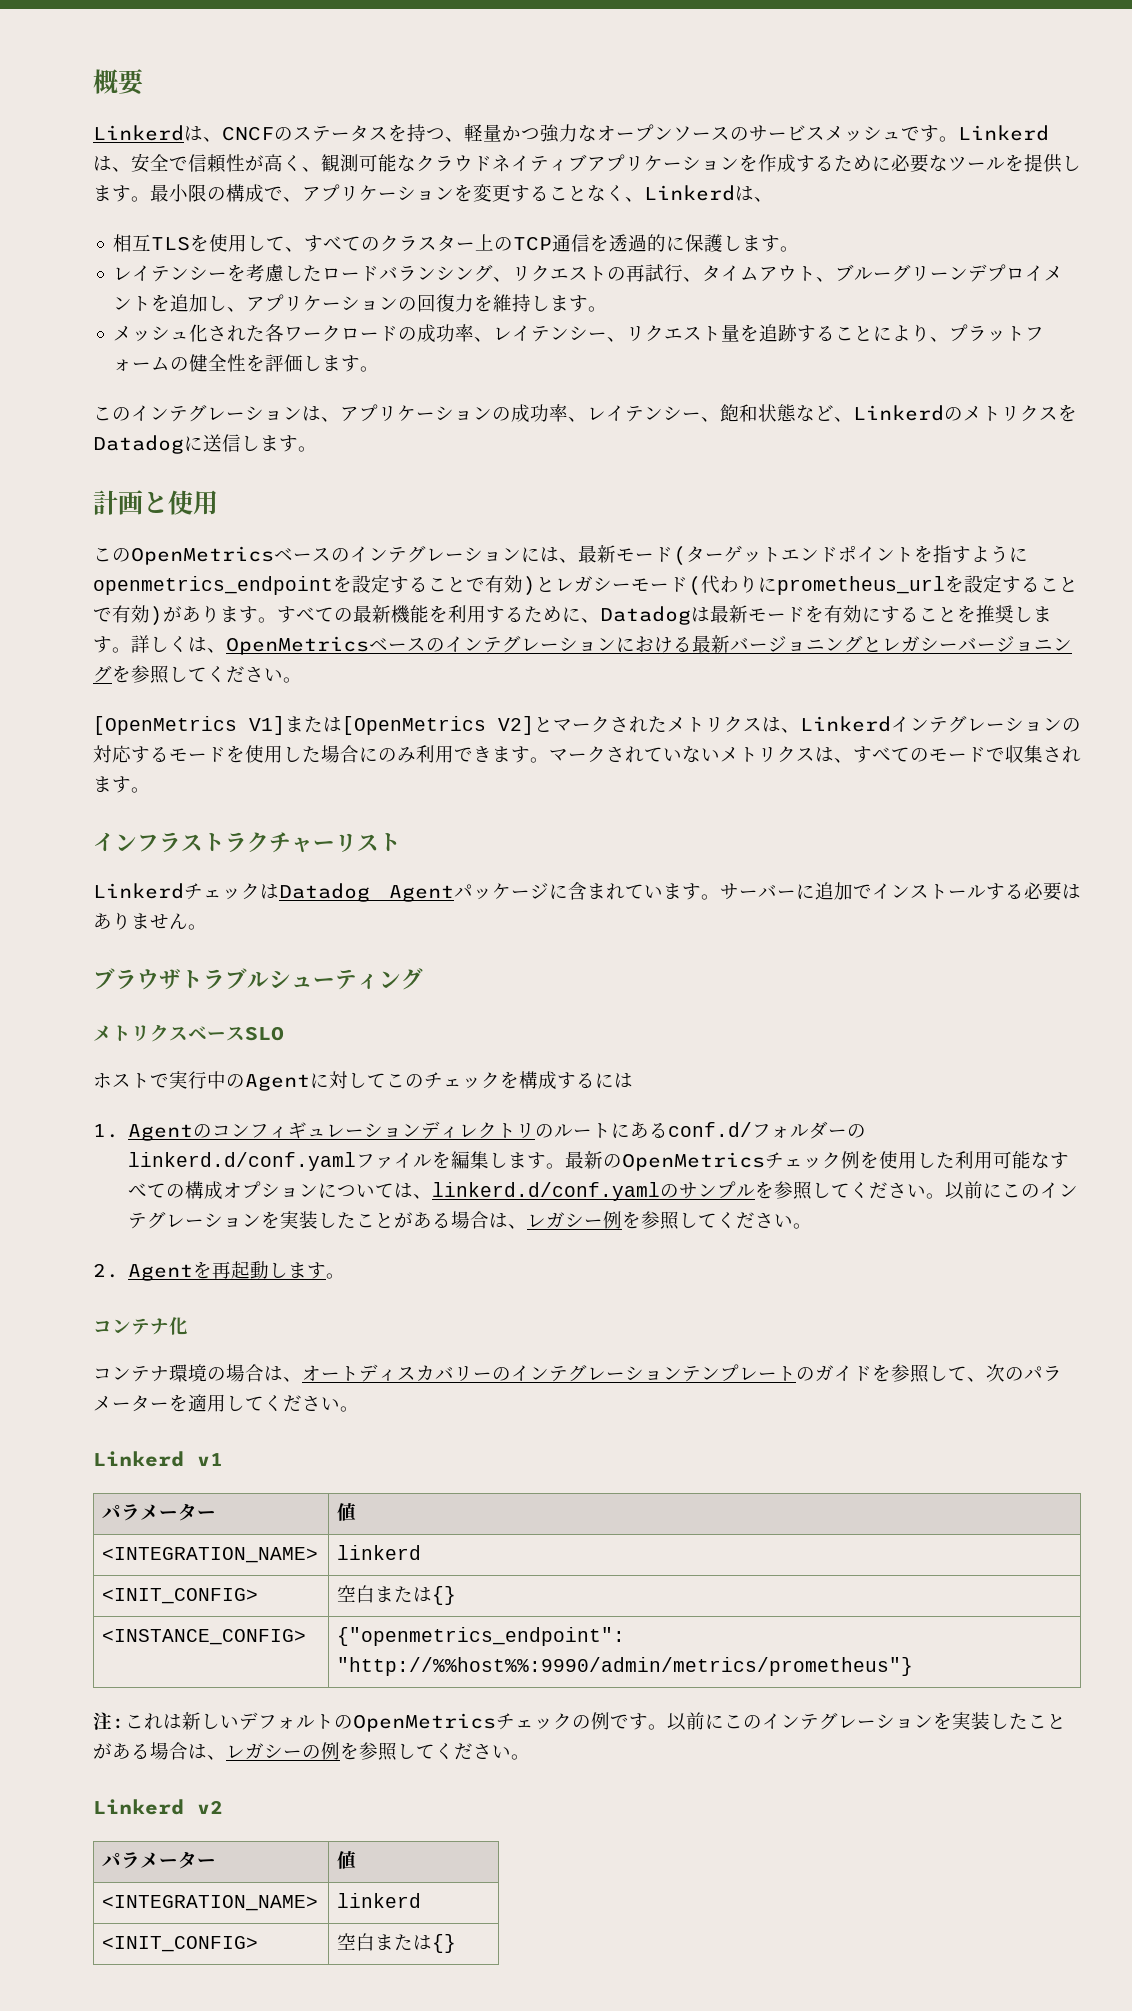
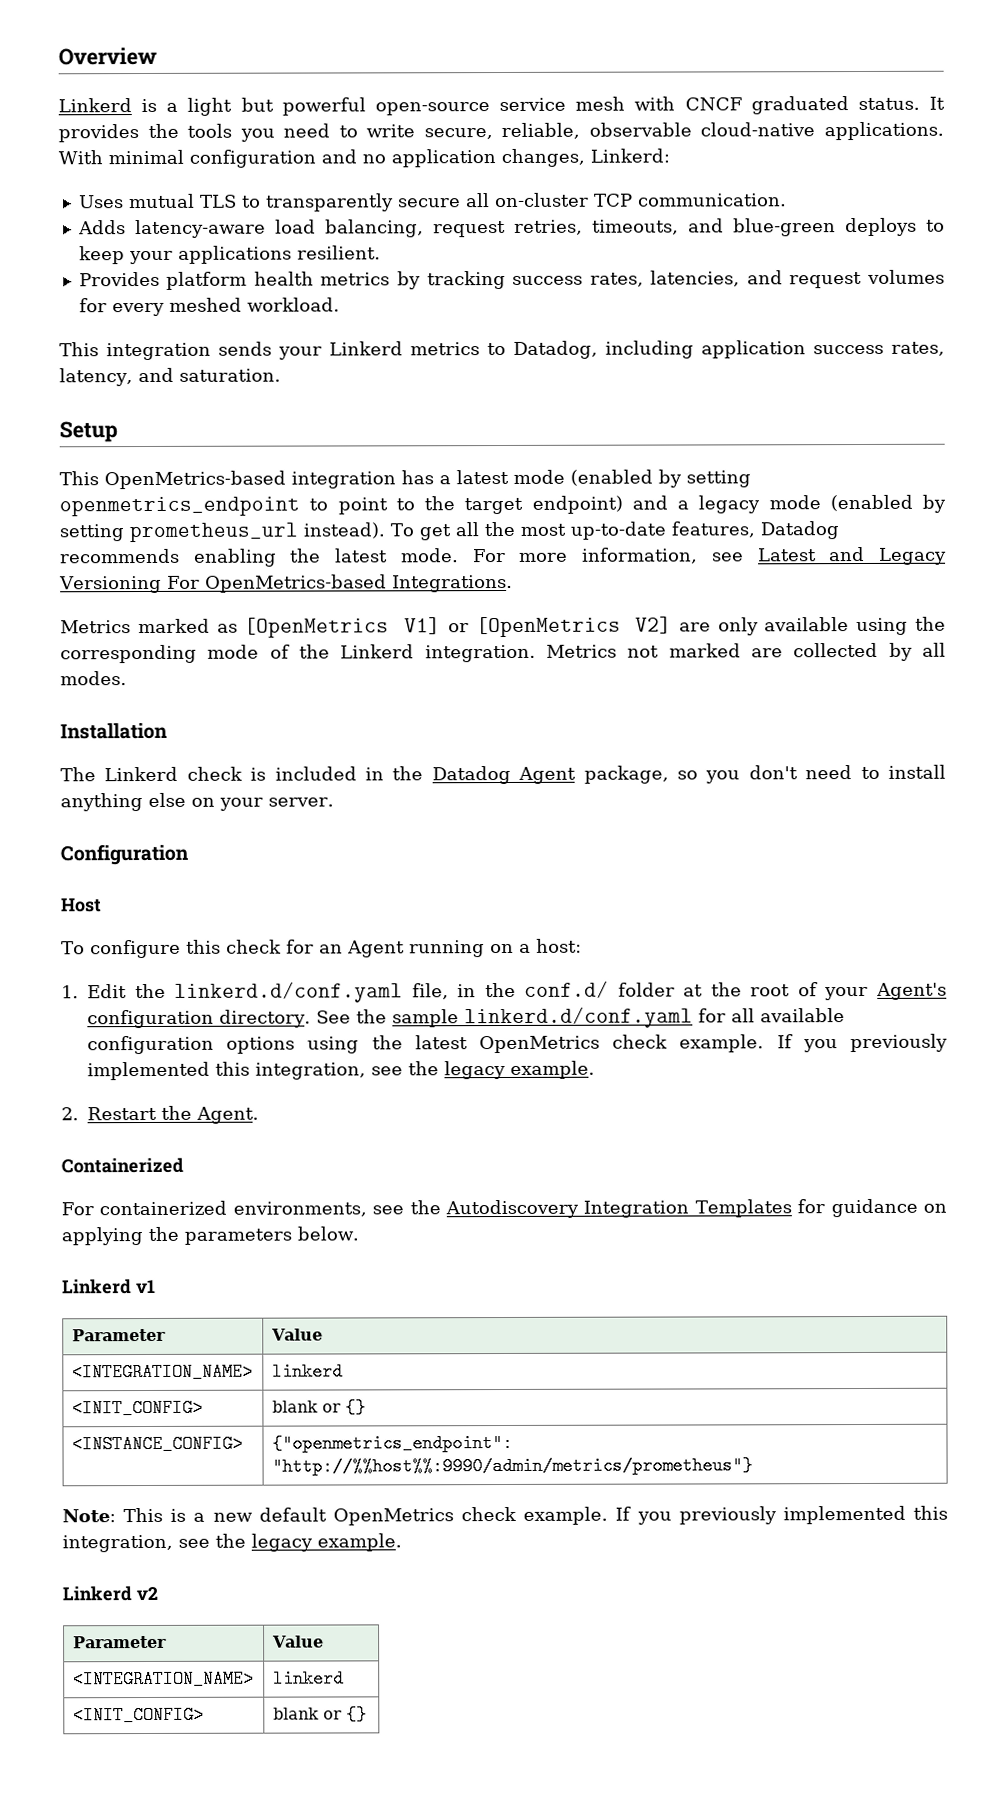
- 概要
- Linkerdは、CNCFのステータスを持つ、軽量かつ強力なオープンソースのサービスメッシュです。Linkerdは、安全で信頼性が高く、観測可能なクラウドネイティブアプリケーションを作成するために必要なツールを提供します。最小限の構成で、アプリケーションを変更することなく、Linkerdは、
- 相互TLSを使用して、すべてのクラスター上のTCP通信を透過的に保護します。
- レイテンシーを考慮したロードバランシング、リクエストの再試行、タイムアウト、ブルーグリーンデプロイメントを追加し、アプリケーションの回復力を維持します。
- メッシュ化された各ワークロードの成功率、レイテンシー、リクエスト量を追跡することにより、プラットフォームの健全性を評価します。
- このインテグレーションは、アプリケーションの成功率、レイテンシー、飽和状態など、LinkerdのメトリクスをDatadogに送信します。
- 計画と使用
- このOpenMetricsベースのインテグレーションには、最新モード(ターゲットエンドポイントを指すようにopenmetrics_endpointを設定することで有効)とレガシーモード(代わりにprometheus_urlを設定することで有効)があります。すべての最新機能を利用するために、Datadogは最新モードを有効にすることを推奨します。詳しくは、OpenMetricsベースのインテグレーションにおける最新バージョニングとレガシーバージョニングを参照してください。
- [OpenMetrics V1]または[OpenMetrics V2]とマークされたメトリクスは、Linkerdインテグレーションの対応するモードを使用した場合にのみ利用できます。マークされていないメトリクスは、すべてのモードで収集されます。
- インフラストラクチャーリスト
- LinkerdチェックはDatadog Agentパッケージに含まれています。サーバーに追加でインストールする必要はありません。
- ブラウザトラブルシューティング
- メトリクスベースSLO
- ホストで実行中のAgentに対してこのチェックを構成するには
- 1. Agentのコンフィギュレーションディレクトリのルートにあるconf.d/フォルダーのlinkerd.d/conf.yamlファイルを編集します。最新のOpenMetricsチェック例を使用した利用可能なすべての構成オプションについては、linkerd.d/conf.yamlのサンプルを参照してください。以前にこのインテグレーションを実装したことがある場合は、レガシー例を参照してください。
- 2. Agentを再起動します。
- コンテナ化
- コンテナ環境の場合は、オートディスカバリーのインテグレーションテンプレートのガイドを参照して、次のパラメーターを適用してください。
+ Overview
+ Linkerd is a light but powerful open-source service mesh with CNCF graduated status. It provides the tools you need to write secure, reliable, observable cloud-native applications. With minimal configuration and no application changes, Linkerd:
+ Uses mutual TLS to transparently secure all on-cluster TCP communication.
+ Adds latency-aware load balancing, request retries, timeouts, and blue-green deploys to keep your applications resilient.
+ Provides platform health metrics by tracking success rates, latencies, and request volumes for every meshed workload.
+ This integration sends your Linkerd metrics to Datadog, including application success rates, latency, and saturation.
+ Setup
+ This OpenMetrics-based integration has a latest mode (enabled by setting openmetrics_endpoint to point to the target endpoint) and a legacy mode (enabled by setting prometheus_url instead). To get all the most up-to-date features, Datadog recommends enabling the latest mode. For more information, see Latest and Legacy Versioning For OpenMetrics-based Integrations.
+ Metrics marked as [OpenMetrics V1] or [OpenMetrics V2] are only available using the corresponding mode of the Linkerd integration. Metrics not marked are collected by all modes.
+ Installation
+ The Linkerd check is included in the Datadog Agent package, so you don't need to install anything else on your server.
+ Configuration
+ Host
+ To configure this check for an Agent running on a host:
+ 1. Edit the linkerd.d/conf.yaml file, in the conf.d/ folder at the root of your Agent's configuration directory. See the sample linkerd.d/conf.yaml for all available configuration options using the latest OpenMetrics check example. If you previously implemented this integration, see the legacy example.
+ 2. Restart the Agent.
+ Containerized
+ For containerized environments, see the Autodiscovery Integration Templates for guidance on applying the parameters below.
  Linkerd v1
- パラメーター | 値
+ Parameter | Value
  <INTEGRATION_NAME> | linkerd
- <INIT_CONFIG> | 空白または{}
+ <INIT_CONFIG> | blank or {}
- 注:これは新しいデフォルトのOpenMetricsチェックの例です。以前にこのインテグレーションを実装したことがある場合は、レガシーの例を参照してください。
+ Note: This is a new default OpenMetrics check example. If you previously implemented this integration, see the legacy example.
  Linkerd v2
- パラメーター | 値
+ Parameter | Value
  <INTEGRATION_NAME> | linkerd
- <INIT_CONFIG> | 空白または{}
+ <INIT_CONFIG> | blank or {}

